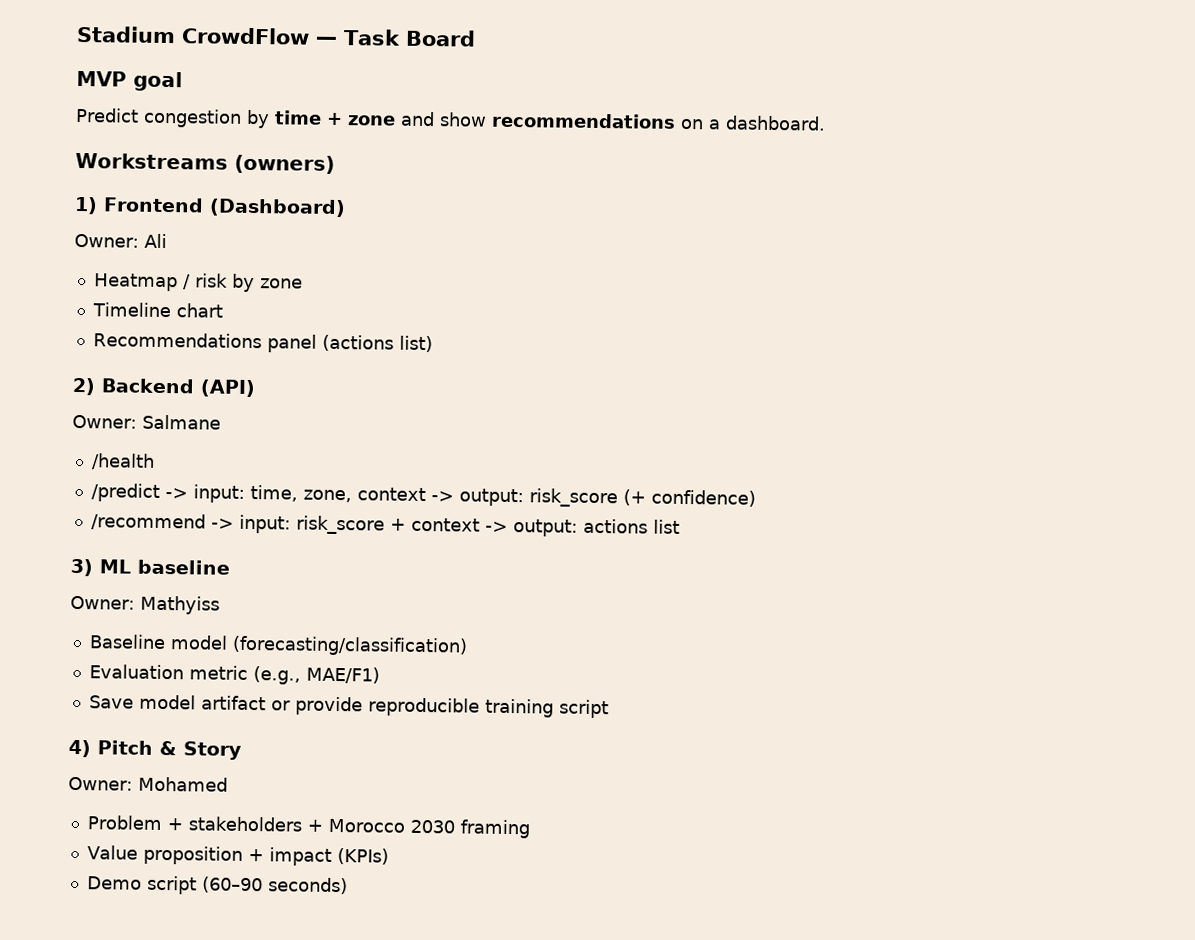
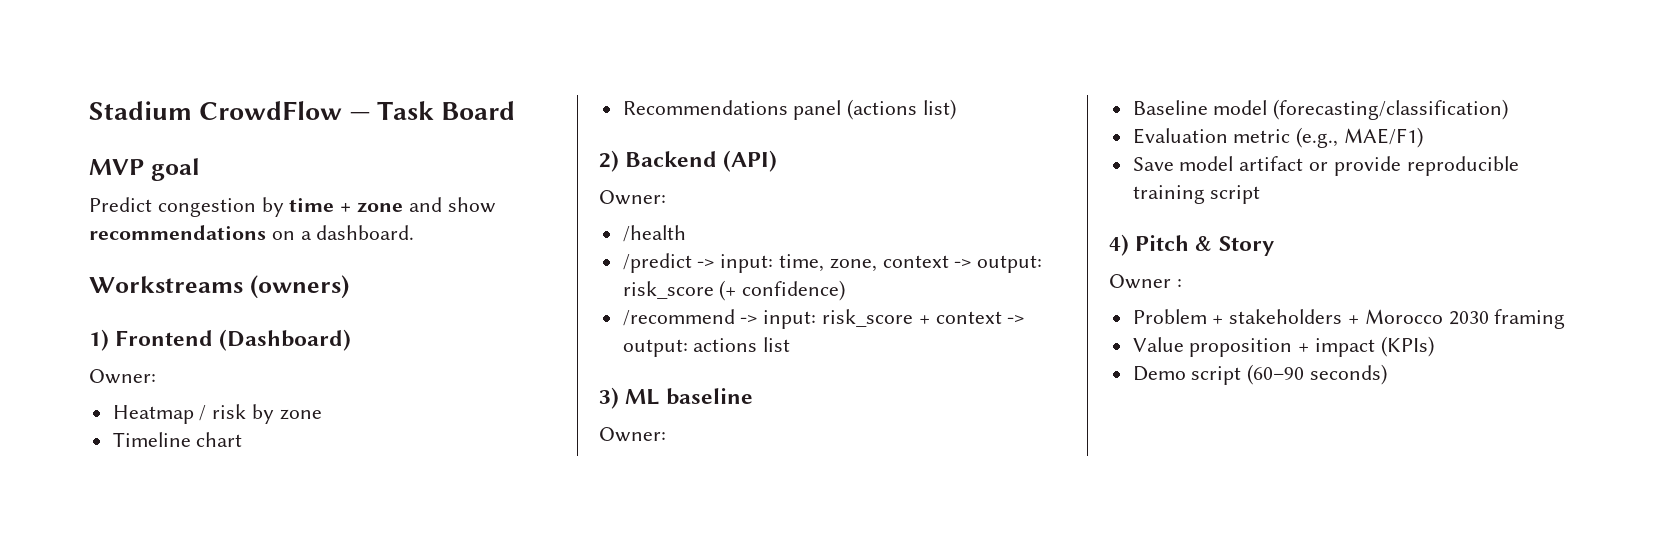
  1) Frontend (Dashboard)
- Owner: Ali
+ Owner:
  2) Backend (API)
- Owner: Salmane
+ Owner:
  3) ML baseline
- Owner: Mathyiss
+ Owner:
- Owner: Mohamed
+ Owner :

